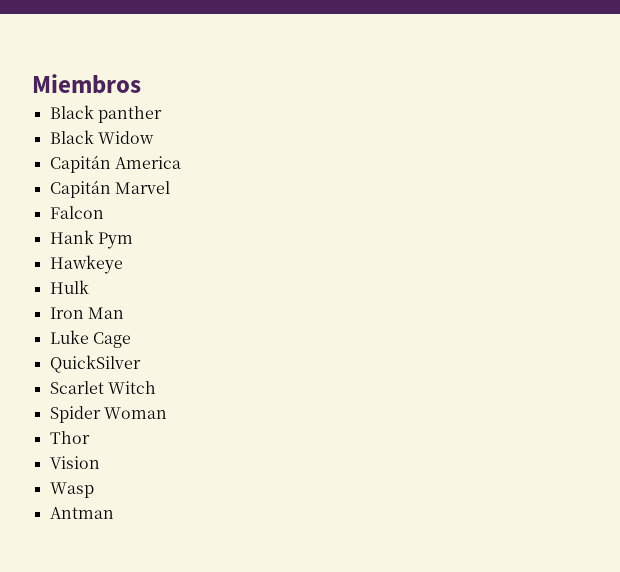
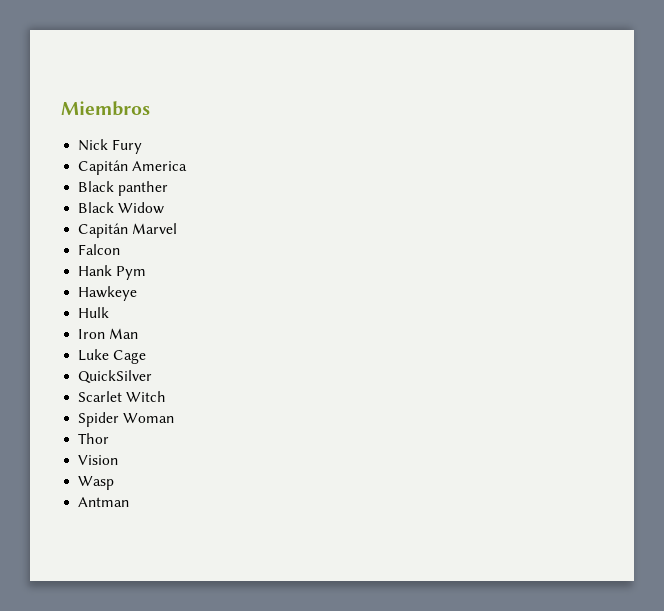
+ Nick Fury
+ Capitán America
- Capitán America

